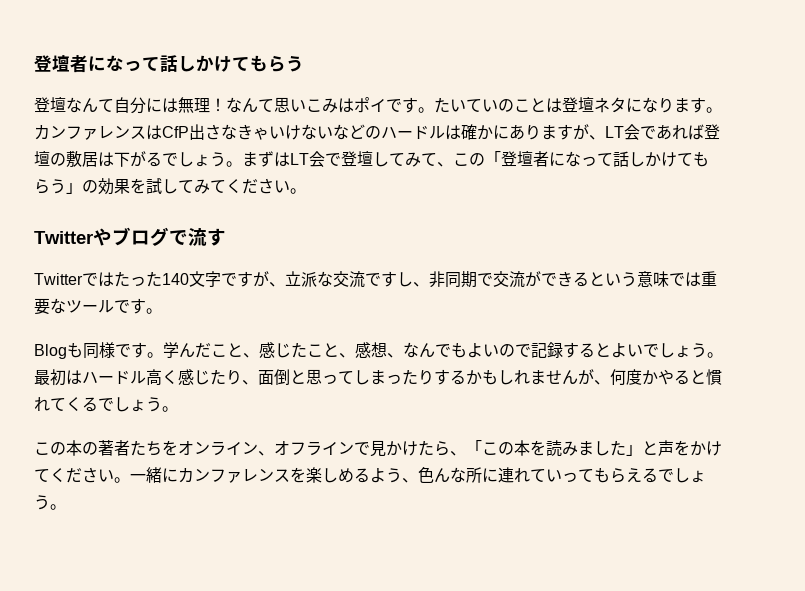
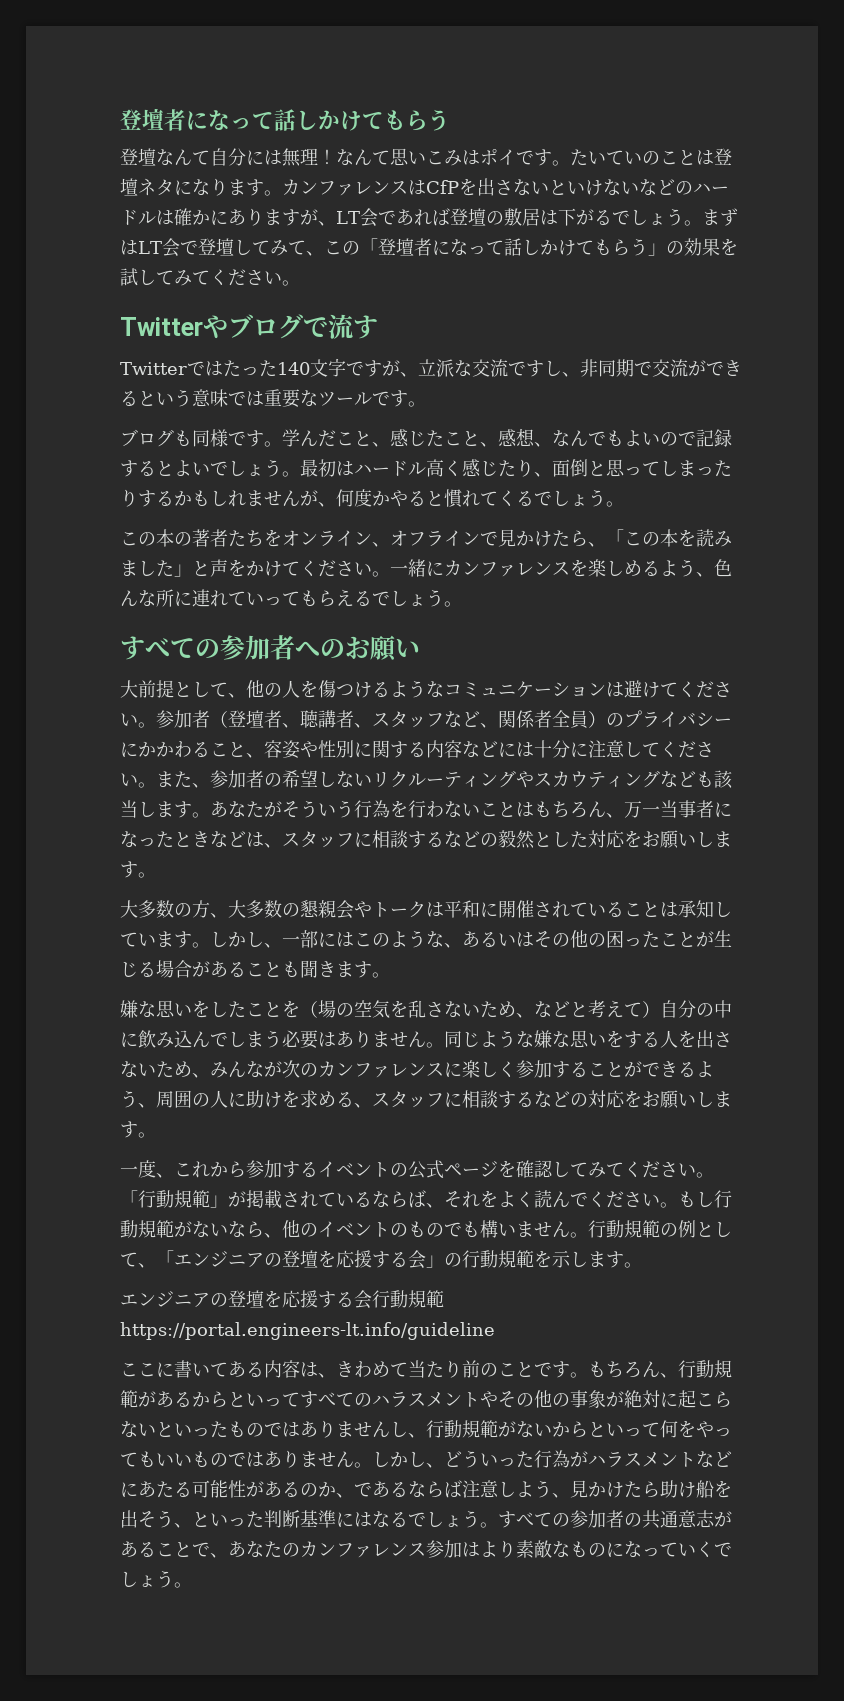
- カンファレンスはCfP出さなきゃいけないなどのハードルは確かにありますが、LT会であれば登壇の敷居は下がるでしょう。
+ カンファレンスはCfPを出さないといけないなどのハードルは確かにありますが、LT会であれば登壇の敷居は下がるでしょう。
- Blogも同様です。
+ ブログも同様です。
+ すべての参加者へのお願い
+ 大前提として、他の人を傷つけるようなコミュニケーションは避けてください。参加者（登壇者、聴講者、スタッフなど、関係者全員）のプライバシーにかかわること、容姿や性別に関する内容などには十分に注意してください。また、参加者の希望しないリクルーティングやスカウティングなども該当します。あなたがそういう行為を行わないことはもちろん、万一当事者になったときなどは、スタッフに相談するなどの毅然とした対応をお願いします。
+ 大多数の方、大多数の懇親会やトークは平和に開催されていることは承知しています。しかし、一部にはこのような、あるいはその他の困ったことが生じる場合があることも聞きます。
+ 嫌な思いをしたことを（場の空気を乱さないため、などと考えて）自分の中に飲み込んでしまう必要はありません。同じような嫌な思いをする人を出さないため、みんなが次のカンファレンスに楽しく参加することができるよう、周囲の人に助けを求める、スタッフに相談するなどの対応をお願いします。
+ 一度、これから参加するイベントの公式ページを確認してみてください。「行動規範」が掲載されているならば、それをよく読んでください。もし行動規範がないなら、他のイベントのものでも構いません。行動規範の例として、「エンジニアの登壇を応援する会」の行動規範を示します。
+ エンジニアの登壇を応援する会行動規範https://portal.engineers-lt.info/guideline
+ ここに書いてある内容は、きわめて当たり前のことです。もちろん、行動規範があるからといってすべてのハラスメントやその他の事象が絶対に起こらないといったものではありませんし、行動規範がないからといって何をやってもいいものではありません。しかし、どういった行為がハラスメントなどにあたる可能性があるのか、であるならば注意しよう、見かけたら助け船を出そう、といった判断基準にはなるでしょう。すべての参加者の共通意志があることで、あなたのカンファレンス参加はより素敵なものになっていくでしょう。

